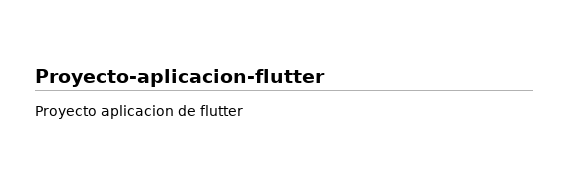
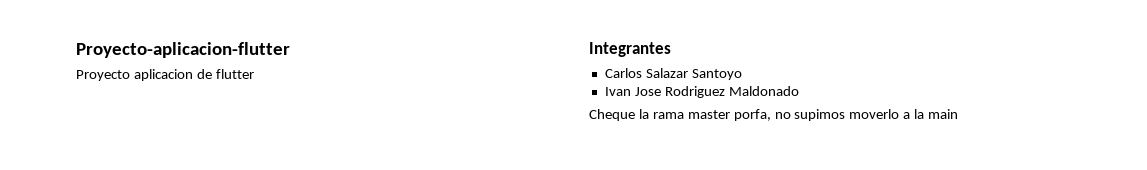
+ Integrantes
+ Carlos Salazar Santoyo
+ Ivan Jose Rodriguez Maldonado
+ Cheque la rama master porfa, no supimos moverlo a la main

